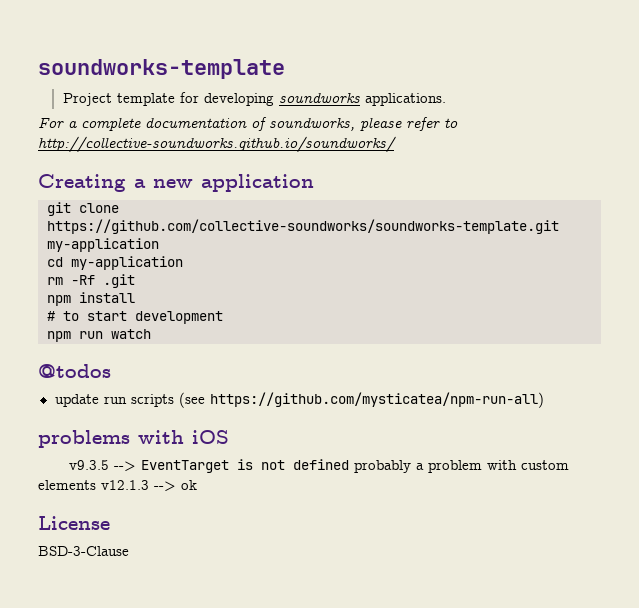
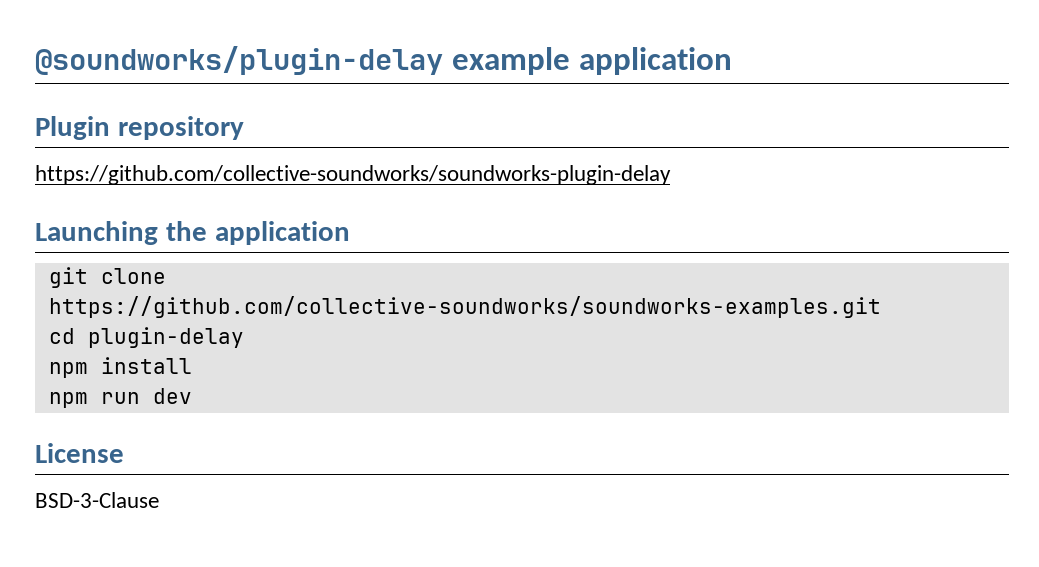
- soundworks-template
- Project template for developing soundworks applications.
- For a complete documentation of soundworks, please refer to http://collective-soundworks.github.io/soundworks/
- Creating a new application
+ @soundworks/plugin-delay example application
+ Plugin repository
+ https://github.com/collective-soundworks/soundworks-plugin-delay
+ Launching the application
- git clone https://github.com/collective-soundworks/soundworks-template.git my-application
+ git clone https://github.com/collective-soundworks/soundworks-examples.git
- cd my-application
- rm -Rf .git
+ cd plugin-delay
  npm install
- # to start development
- npm run watch
- @todos
- update run scripts (see https://github.com/mysticatea/npm-run-all)
- problems with iOS
- v9.3.5 --> EventTarget is not defined probably a problem with custom elements v12.1.3 --> ok
+ npm run dev

